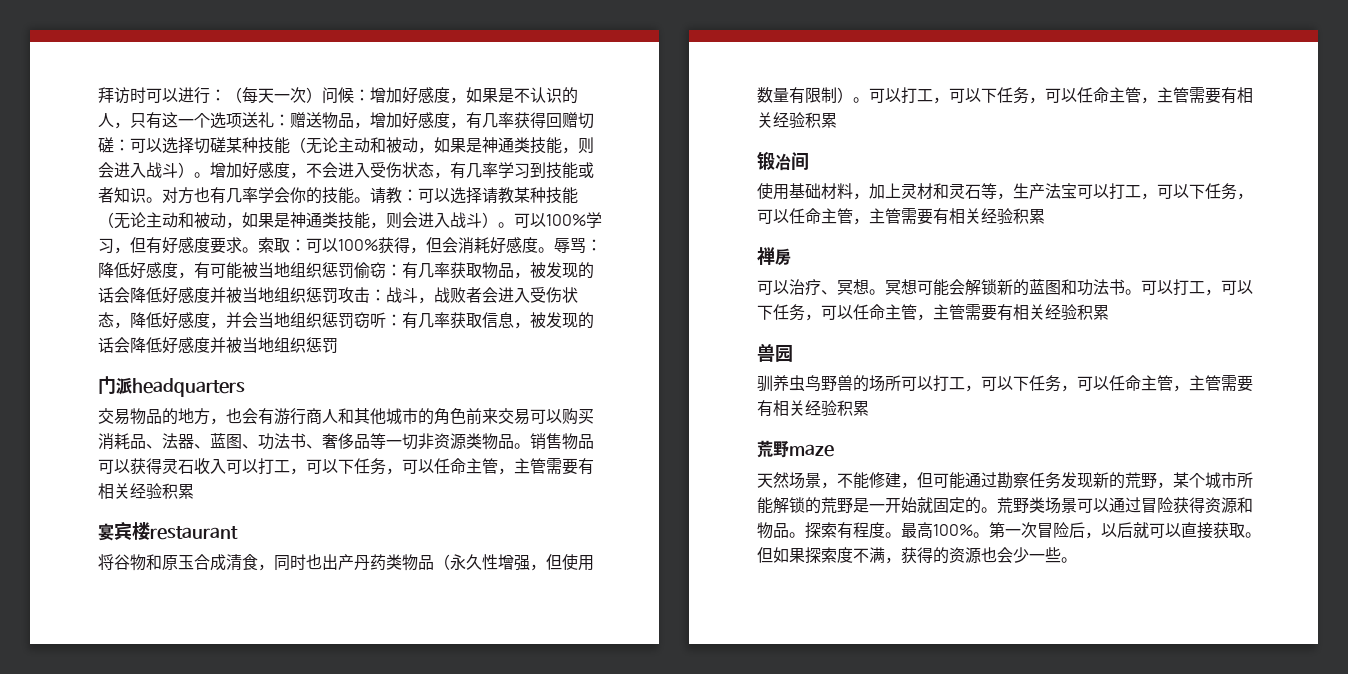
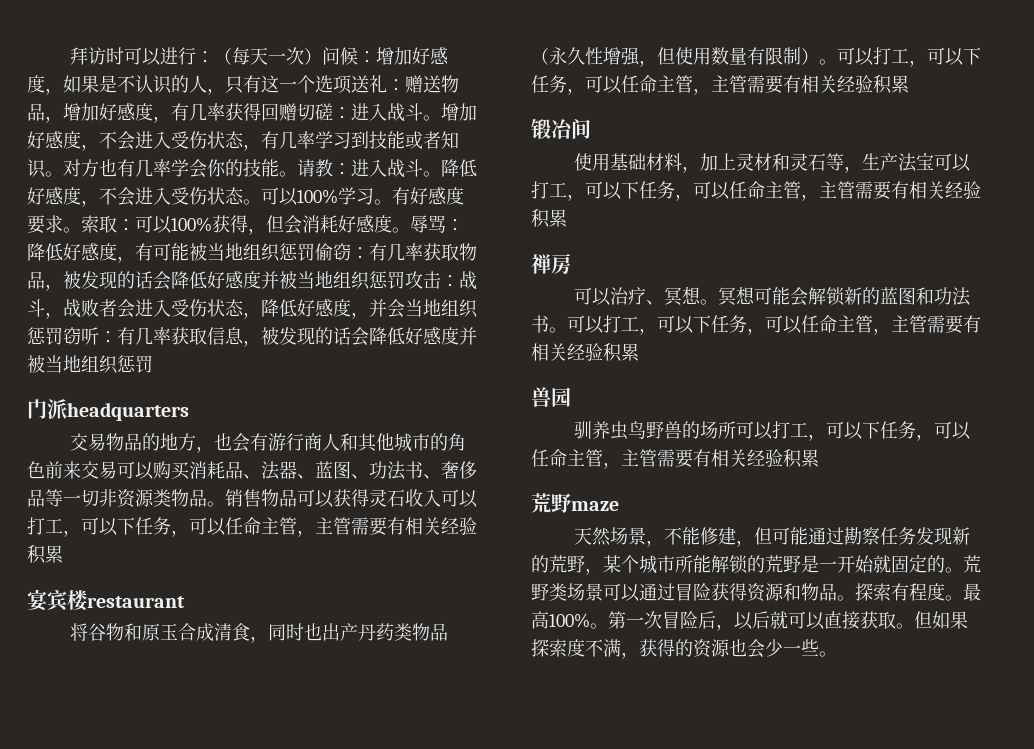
- 拜访时可以进行：（每天一次）问候：增加好感度，如果是不认识的人，只有这一个选项送礼：赠送物品，增加好感度，有几率获得回赠切磋：可以选择切磋某种技能（无论主动和被动，如果是神通类技能，则会进入战斗）。
+ 拜访时可以进行：（每天一次）问候：增加好感度，如果是不认识的人，只有这一个选项送礼：赠送物品，增加好感度，有几率获得回赠切磋：进入战斗。
- 请教：可以选择请教某种技能（无论主动和被动，如果是神通类技能，则会进入战斗）。
+ 请教：进入战斗。降低好感度，不会进入受伤状态。
- 可以100%学习，但有好感度要求。
+ 可以100%学习。有好感度要求。

